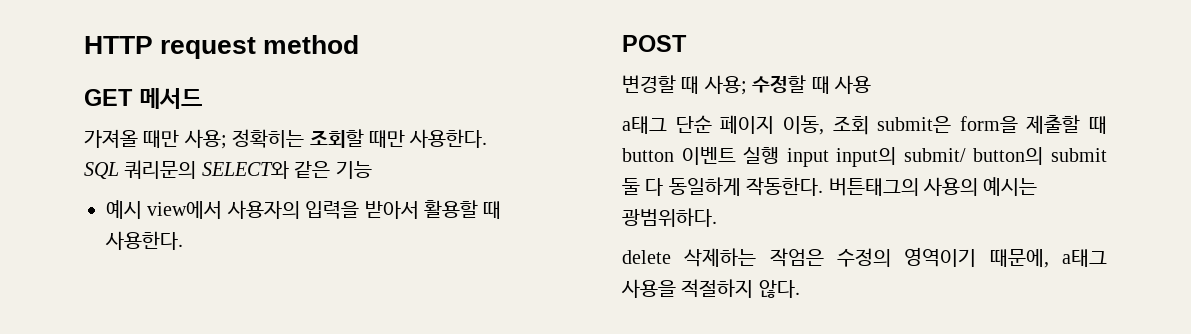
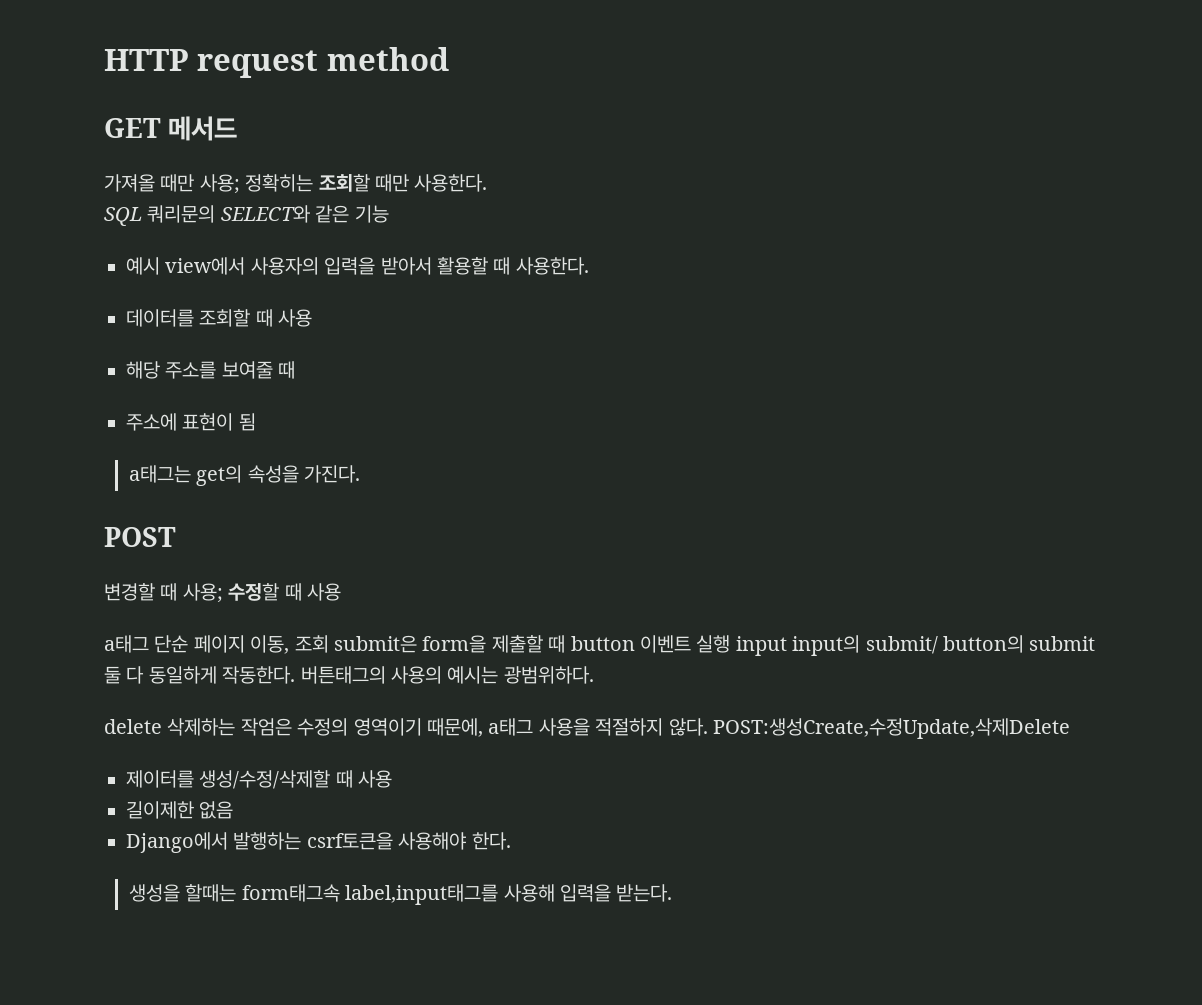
+ 데이터를 조회할 때 사용
+ 해당 주소를 보여줄 때
+ 주소에 표현이 됨
+ a태그는 get의 속성을 가진다.
+ POST:생성Create,수정Update,삭제Delete
+ 제이터를 생성/수정/삭제할 때 사용
+ 길이제한 없음
+ Django에서 발행하는 csrf토큰을 사용해야 한다.
+ 생성을 할때는 form태그속 label,input태그를 사용해 입력을 받는다.

